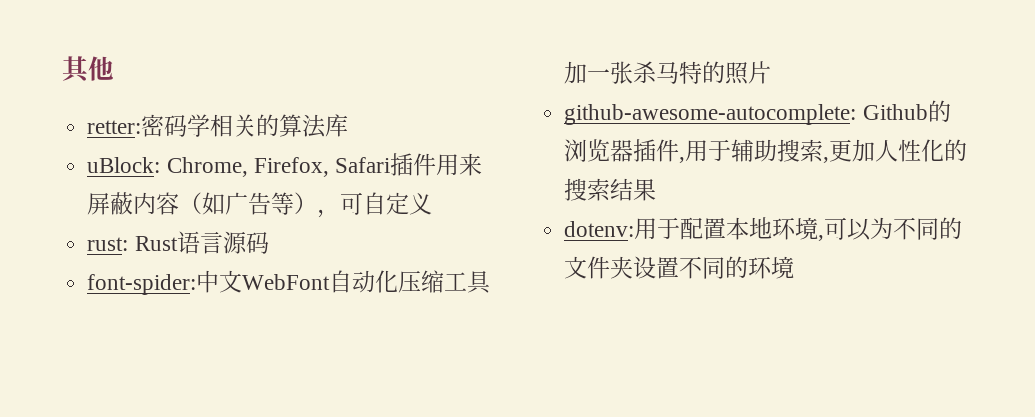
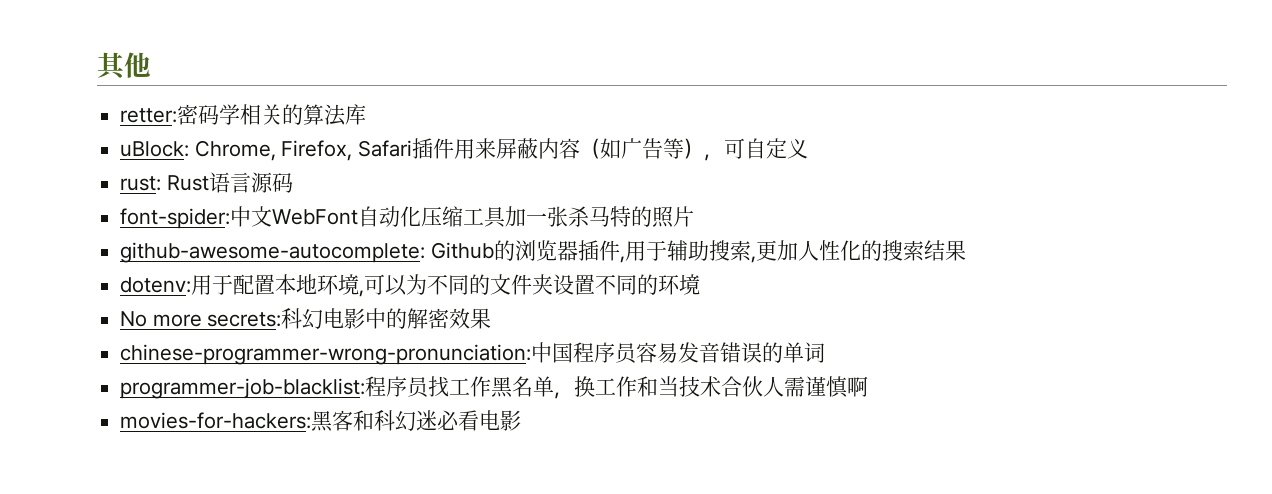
+ No more secrets:科幻电影中的解密效果
+ chinese-programmer-wrong-pronunciation:中国程序员容易发音错误的单词
+ programmer-job-blacklist:程序员找工作黑名单，换工作和当技术合伙人需谨慎啊
+ movies-for-hackers:黑客和科幻迷必看电影

